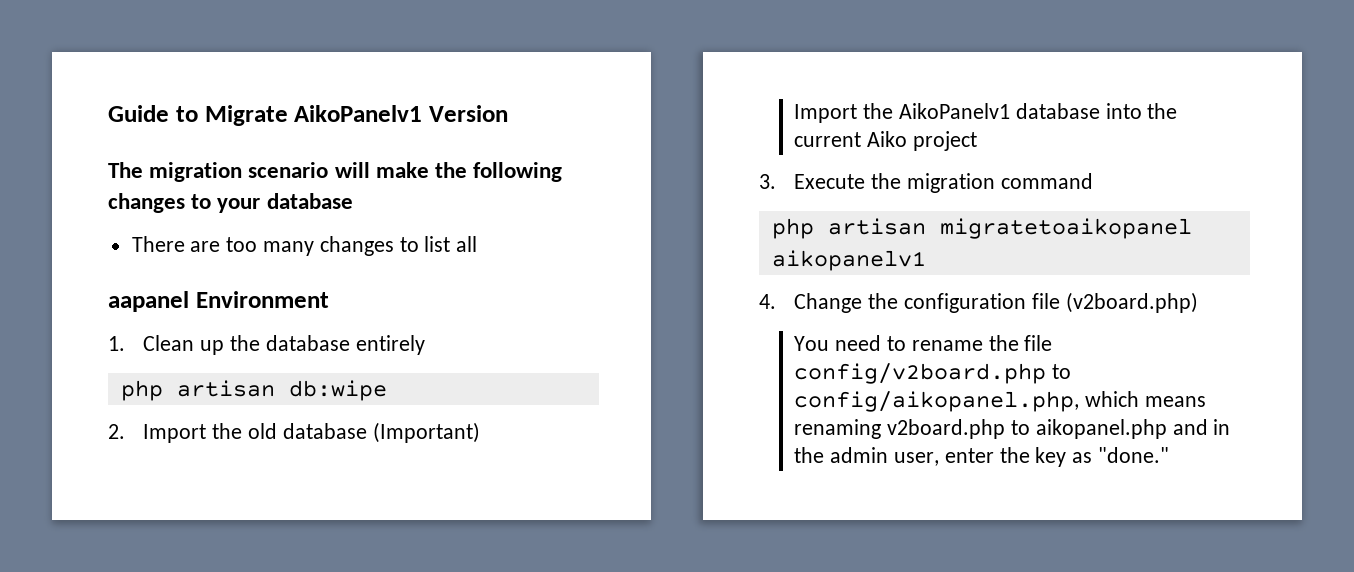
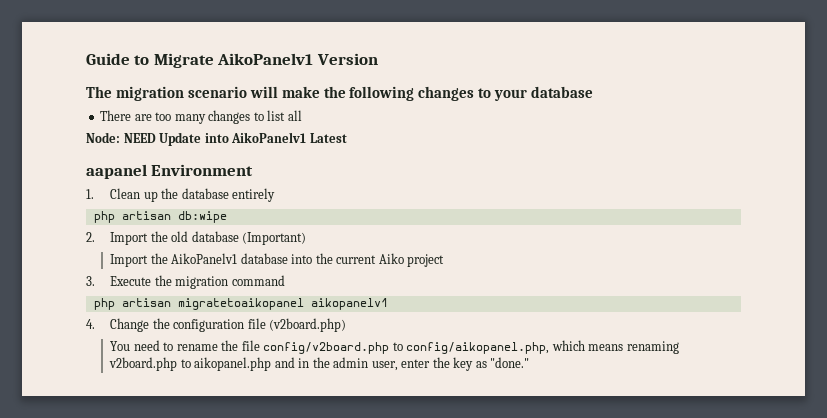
+ Node: NEED Update into AikoPanelv1 Latest

